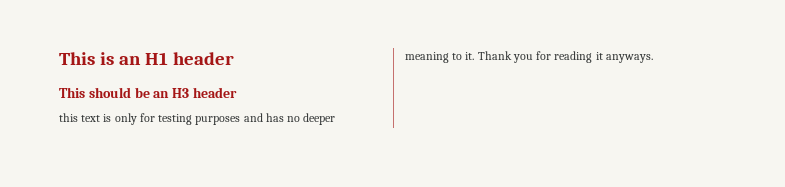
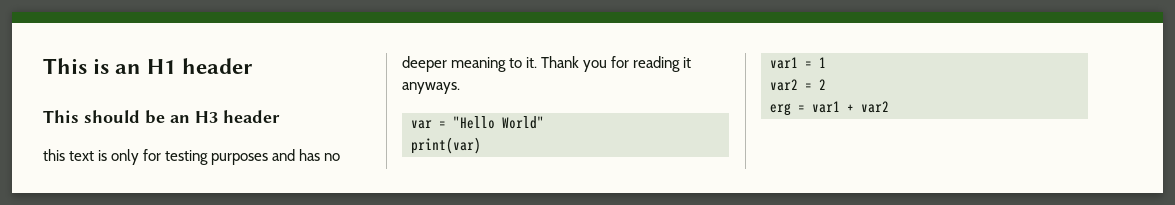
+ var = "Hello World"
+ print(var)
+ var1 = 1
+ var2 = 2
+ erg = var1 + var2

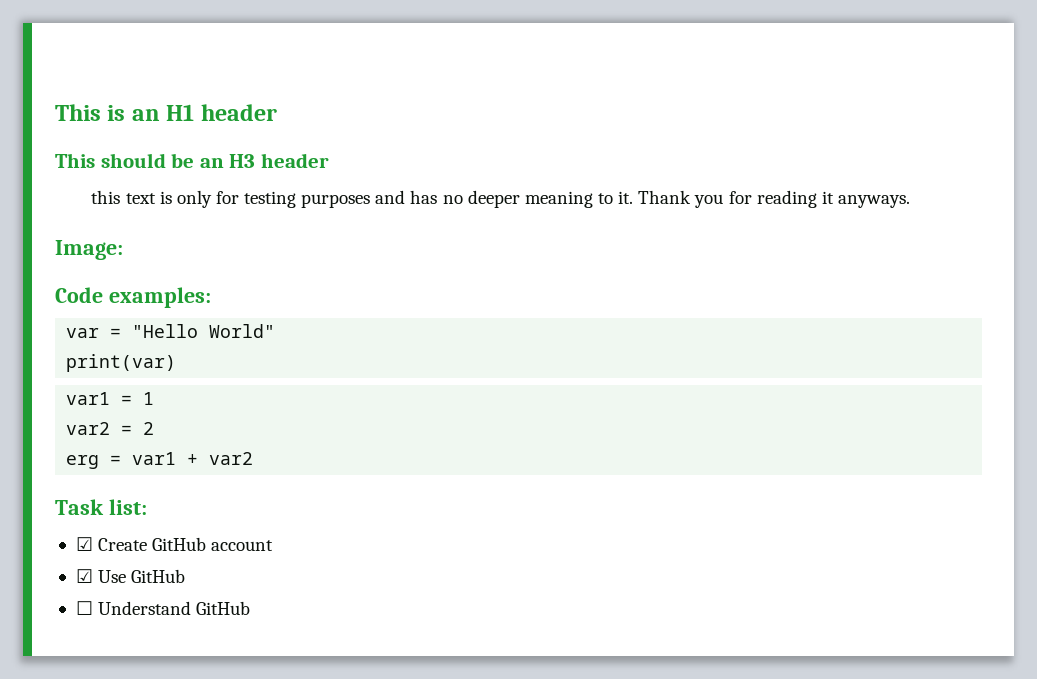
+ Image:
+ Code examples:
+ Task list:
+ ☑ Create GitHub account
+ ☑ Use GitHub
+ ☐ Understand GitHub

